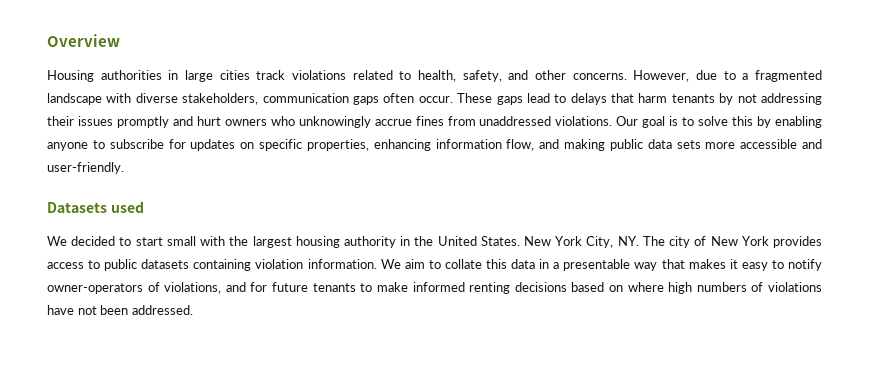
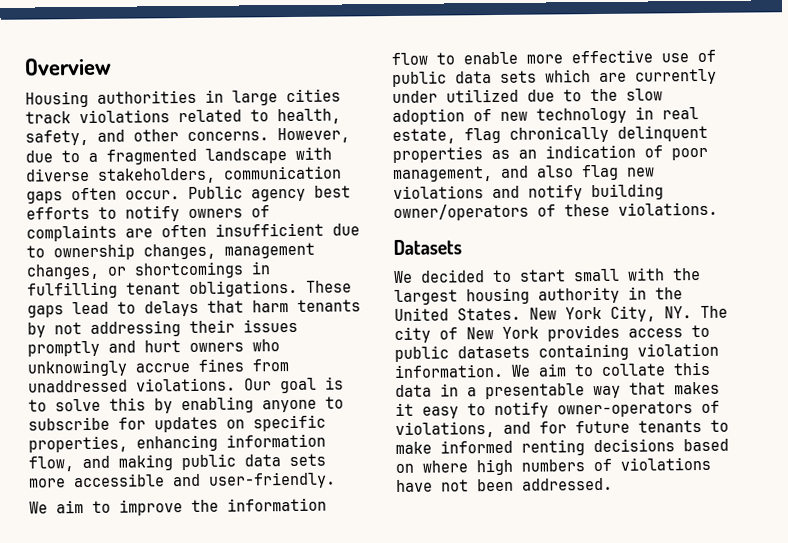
+ Public agency best efforts to notify owners of complaints are often insufficient due to ownership changes, management changes, or shortcomings in fulfilling tenant obligations.
+ We aim to improve the information flow to enable more effective use of public data sets which are currently under utilized due to the slow adoption of new technology in real estate, flag chronically delinquent properties as an indication of poor management, and also flag new violations and notify building owner/operators of these violations.
- Datasets used
+ Datasets

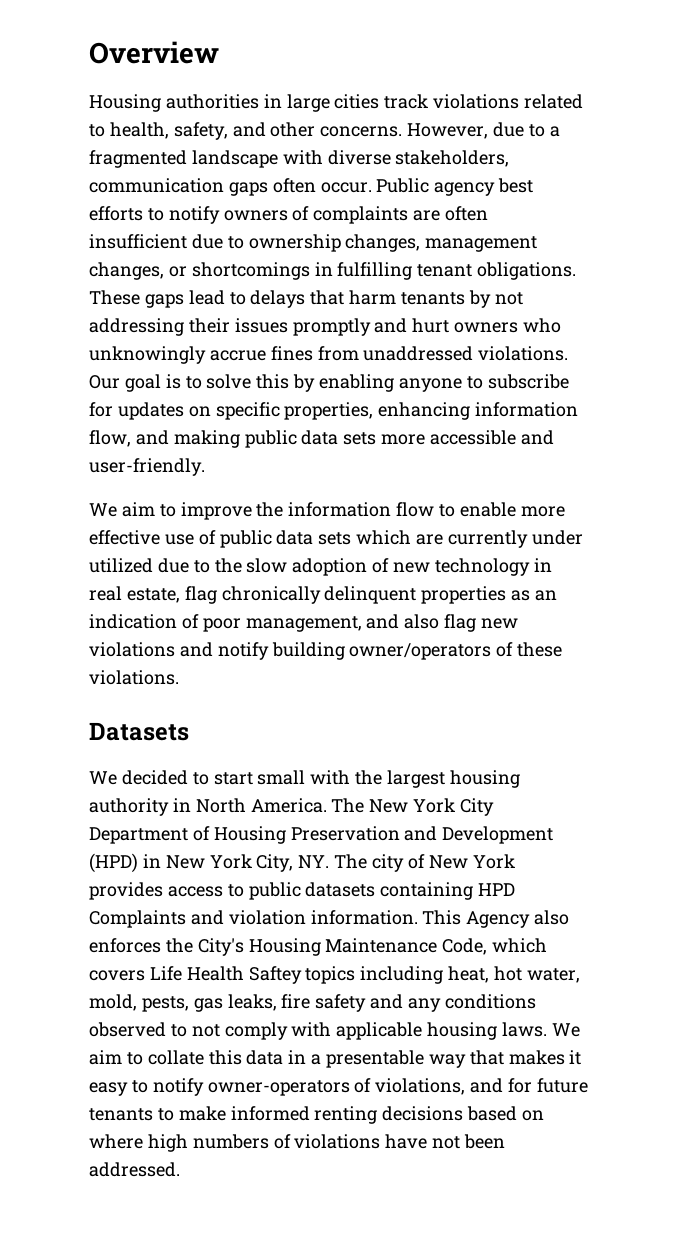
- We decided to start small with the largest housing authority in the United States. New York City, NY. The city of New York provides access to public datasets containing violation information.
+ We decided to start small with the largest housing authority in North America. The New York City Department of Housing Preservation and Development (HPD) in New York City, NY. The city of New York provides access to public datasets containing HPD Complaints and violation information. This Agency also enforces the City's Housing Maintenance Code, which covers Life Health Saftey topics including heat, hot water, mold, pests, gas leaks, fire safety and any conditions observed to not comply with applicable housing laws.

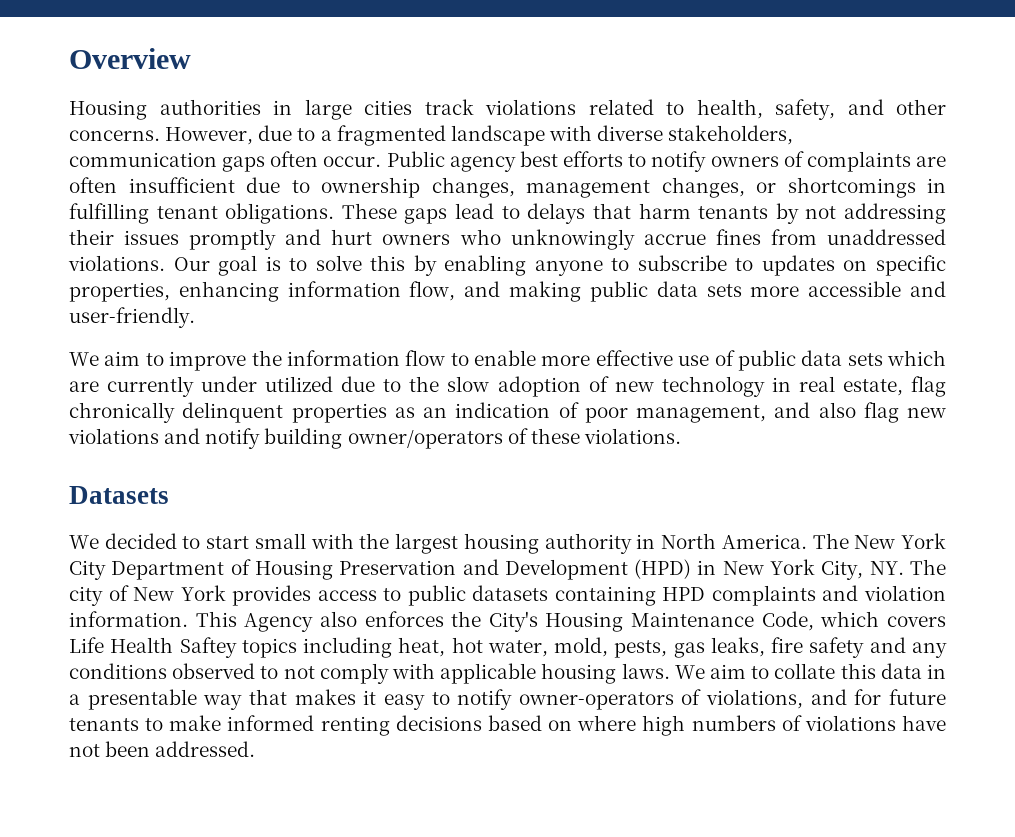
- Our goal is to solve this by enabling anyone to subscribe for updates on specific properties, enhancing information flow, and making public data sets more accessible and user-friendly.
+ Our goal is to solve this by enabling anyone to subscribe to updates on specific properties, enhancing information flow, and making public data sets more accessible and user-friendly.
- The New York City Department of Housing Preservation and Development (HPD) in New York City, NY. The city of New York provides access to public datasets containing HPD Complaints and violation information.
+ The New York City Department of Housing Preservation and Development (HPD) in New York City, NY. The city of New York provides access to public datasets containing HPD complaints and violation information.

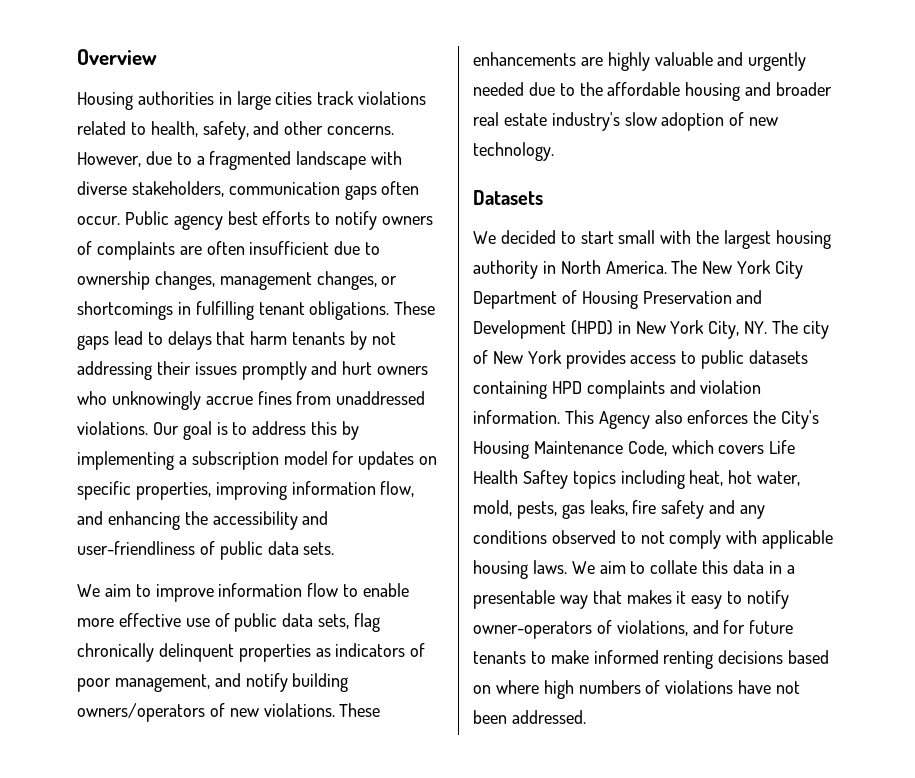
- Our goal is to solve this by enabling anyone to subscribe to updates on specific properties, enhancing information flow, and making public data sets more accessible and user-friendly.
+ Our goal is to address this by implementing a subscription model for updates on specific properties, improving information flow, and enhancing the accessibility and user-friendliness of public data sets.
- We aim to improve the information flow to enable more effective use of public data sets which are currently under utilized due to the slow adoption of new technology in real estate, flag chronically delinquent properties as an indication of poor management, and also flag new violations and notify building owner/operators of these violations.
+ We aim to improve information flow to enable more effective use of public data sets, flag chronically delinquent properties as indicators of poor management, and notify building owners/operators of new violations. These enhancements are highly valuable and urgently needed due to the affordable housing and broader real estate industry's slow adoption of new technology.

